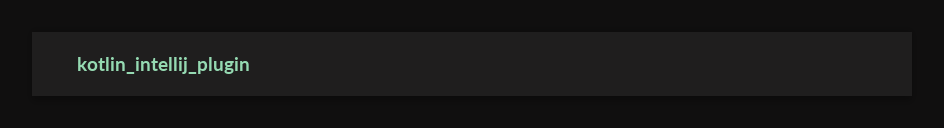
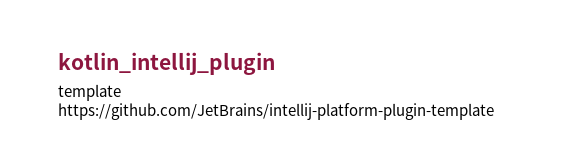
+ template https://github.com/JetBrains/intellij-platform-plugin-template

